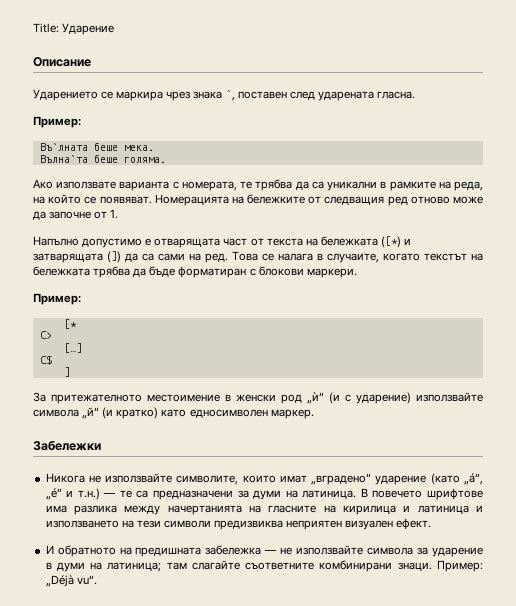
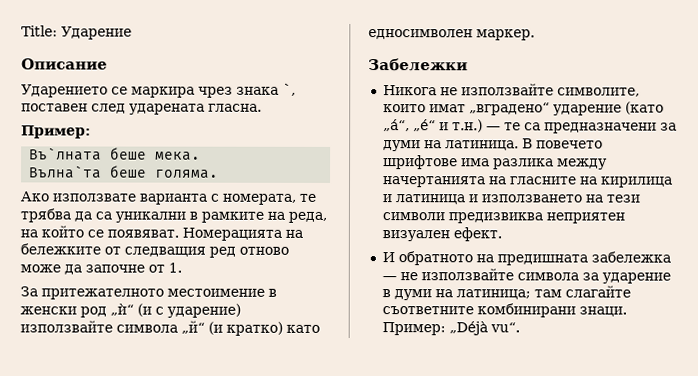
- Напълно допустимо е отварящата част от текста на бележката ([*) и затварящата (]) да са сами на ред. Това се налага в случаите, когато текстът на бележката трябва да бъде форматиран с блокови маркери.
- Пример:
- [*
- C>
- […]
- C$
- ]

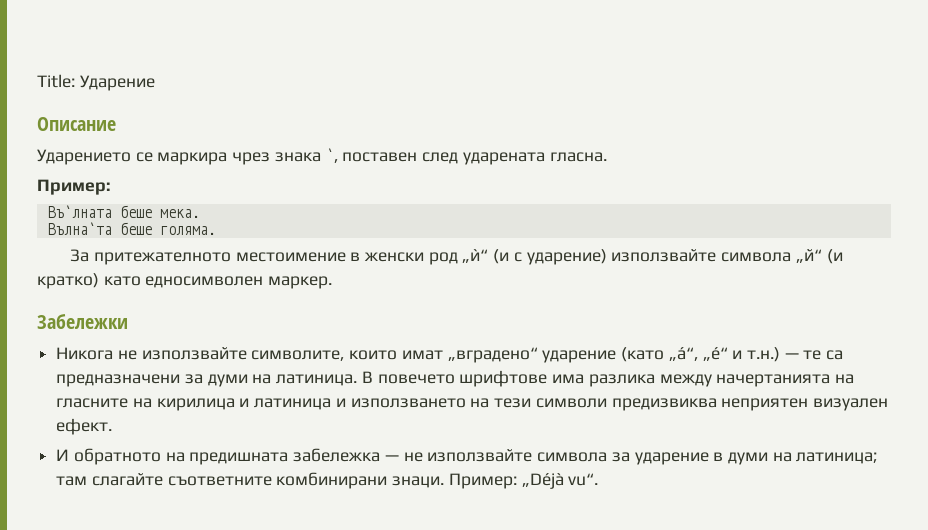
- Ако използвате варианта с номерата, те трябва да са уникални в рамките на реда, на който се появяват. Номерацията на бележките от следващия ред отново може да започне от 1.

